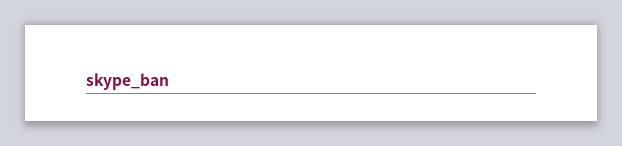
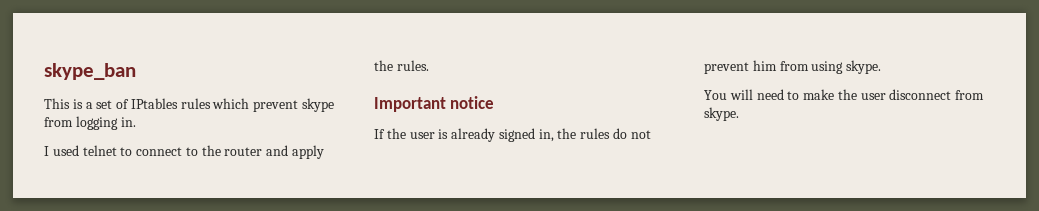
+ This is a set of IPtables rules which prevent skype from logging in.
+ I used telnet to connect to the router and apply the rules.
+ Important notice
+ If the user is already signed in, the rules do not prevent him from using skype.
+ You will need to make the user disconnect from skype.

